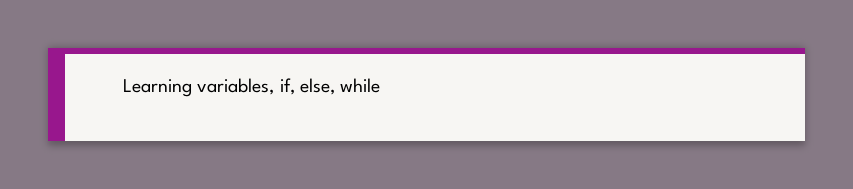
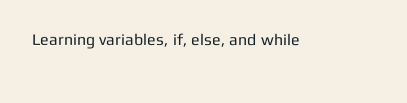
- Learning variables, if, else, while
+ Learning variables, if, else, and while

